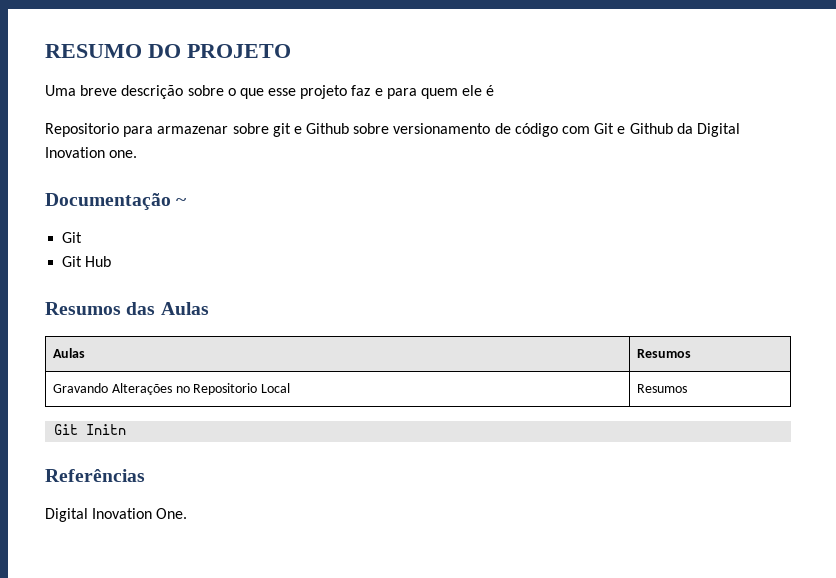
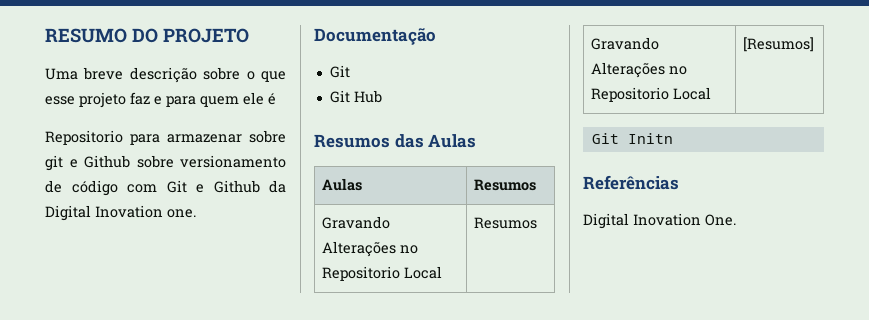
- Documentação ~
+ Documentação
+ Gravando Alterações no Repositorio Local | [Resumos]

